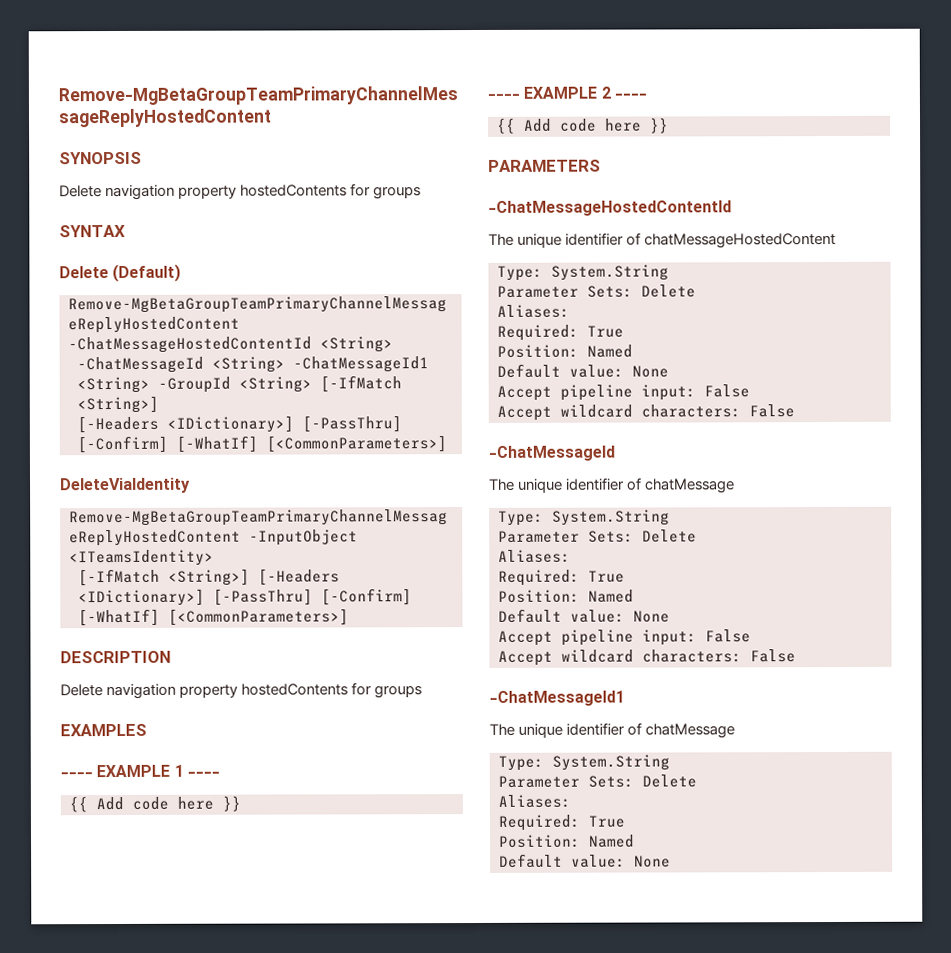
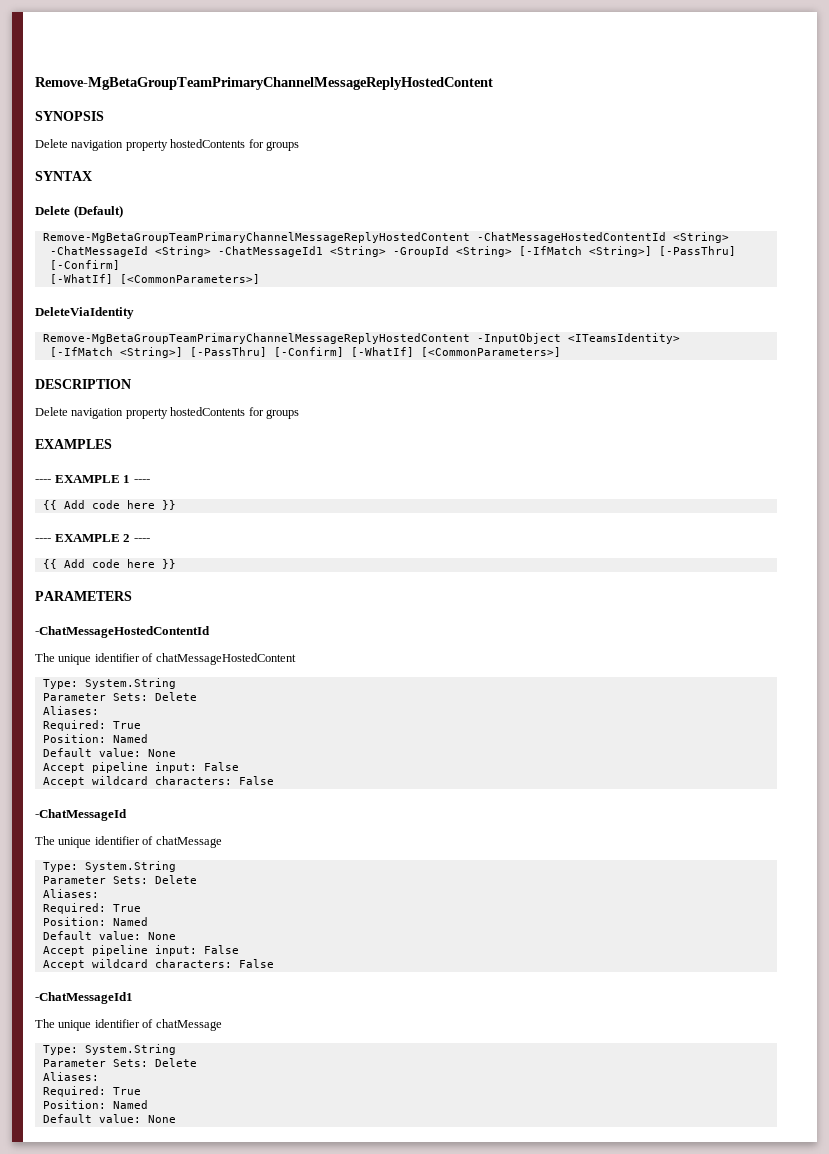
- -ChatMessageId <String> -ChatMessageId1 <String> -GroupId <String> [-IfMatch <String>]
- [-Headers <IDictionary>] [-PassThru] [-Confirm] [-WhatIf] [<CommonParameters>]
+ -ChatMessageId <String> -ChatMessageId1 <String> -GroupId <String> [-IfMatch <String>] [-PassThru] [-Confirm]
+ [-WhatIf] [<CommonParameters>]
- [-IfMatch <String>] [-Headers <IDictionary>] [-PassThru] [-Confirm] [-WhatIf] [<CommonParameters>]
+ [-IfMatch <String>] [-PassThru] [-Confirm] [-WhatIf] [<CommonParameters>]

